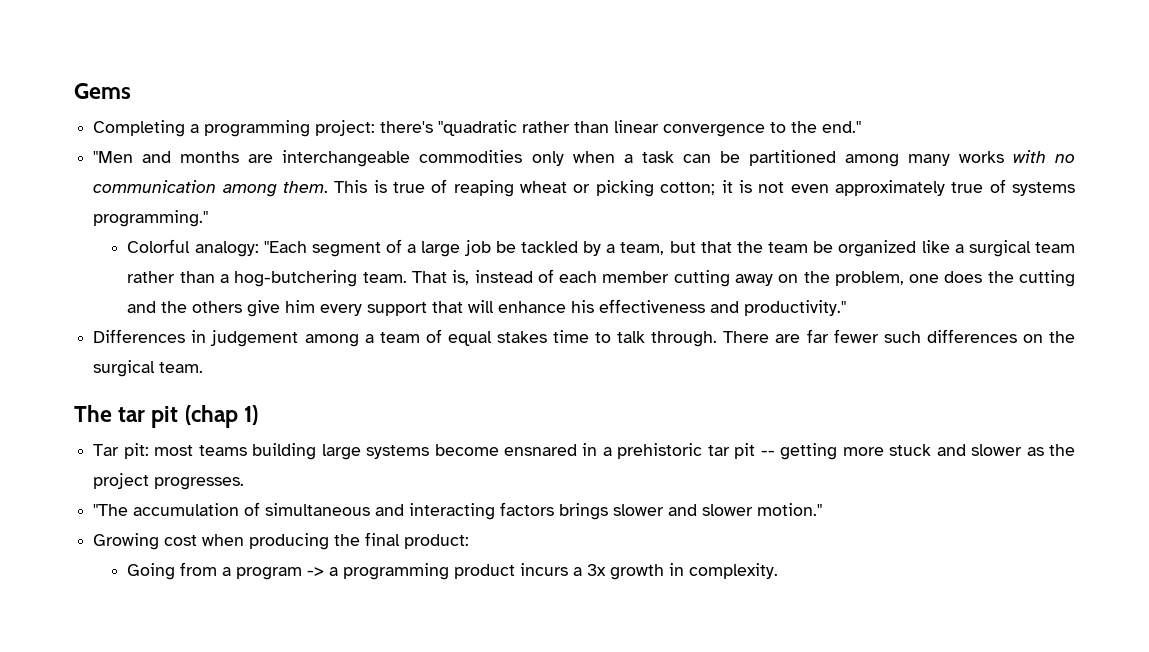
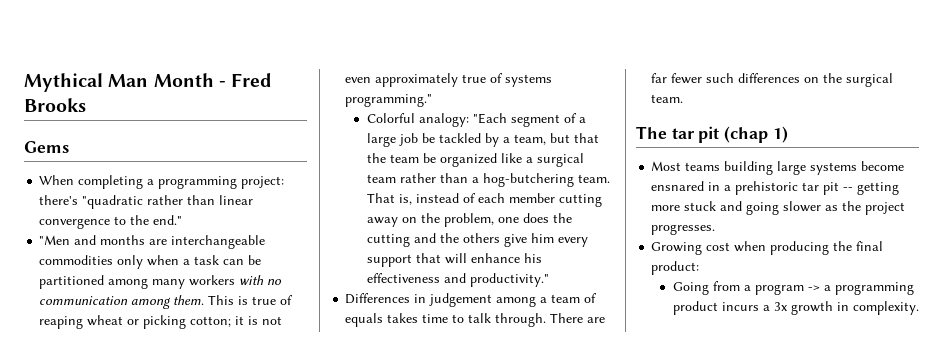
+ Mythical Man Month - Fred Brooks
- Completing a programming project: there's "quadratic rather than linear convergence to the end."
+ When completing a programming project: there's "quadratic rather than linear convergence to the end."
- "Men and months are interchangeable commodities only when a task can be partitioned among many works with no communication among them.
+ "Men and months are interchangeable commodities only when a task can be partitioned among many workers with no communication among them.
- Differences in judgement among a team of equal stakes time to talk through.
+ Differences in judgement among a team of equals takes time to talk through.
- Tar pit: most teams building large systems become ensnared in a prehistoric tar pit -- getting more stuck and slower as the project progresses.
+ Most teams building large systems become ensnared in a prehistoric tar pit -- getting more stuck and going slower as the project progresses.
- "The accumulation of simultaneous and interacting factors brings slower and slower motion."

